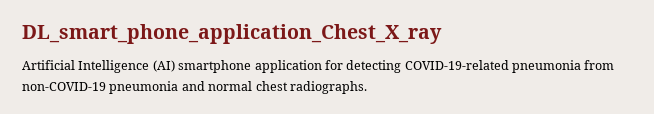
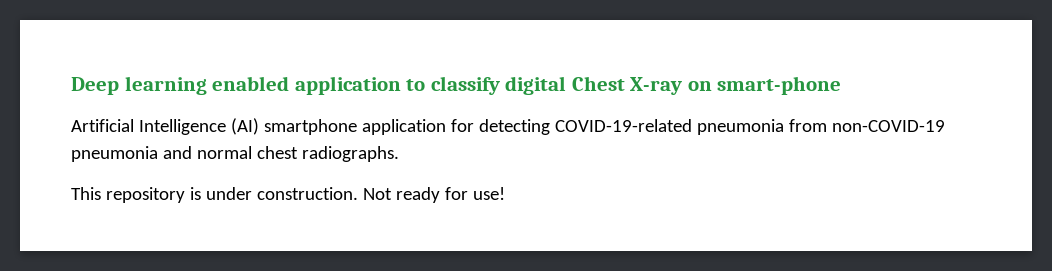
- DL_smart_phone_application_Chest_X_ray
+ Deep learning enabled application to classify digital Chest X-ray on smart-phone
+ This repository is under construction. Not ready for use!

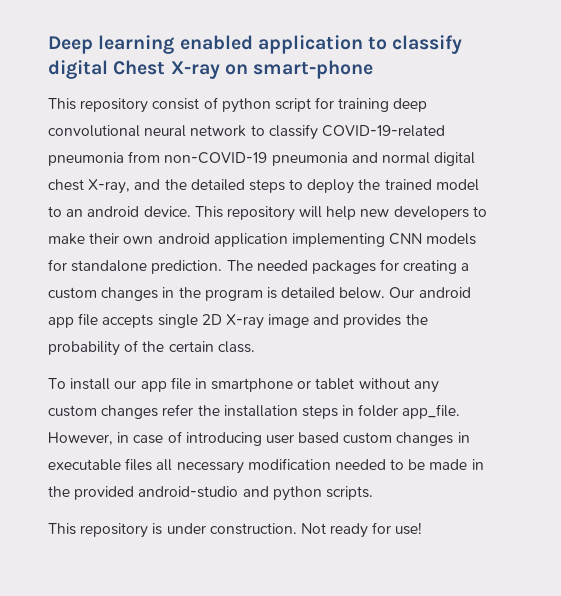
- Artificial Intelligence (AI) smartphone application for detecting COVID-19-related pneumonia from non-COVID-19 pneumonia and normal chest radiographs.
+ This repository consist of python script for training deep convolutional neural network to classify COVID-19-related pneumonia from non-COVID-19 pneumonia and normal digital chest X-ray, and the detailed steps to deploy the trained model to an android device. This repository will help new developers to make their own android application implementing CNN models for standalone prediction. The needed packages for creating a custom changes in the program is detailed below. Our android app file accepts single 2D X-ray image and provides the probability of the certain class.
+ To install our app file in smartphone or tablet without any custom changes refer the installation steps in folder app_file. However, in case of introducing user based custom changes in executable files all necessary modification needed to be made in the provided android-studio and python scripts.

